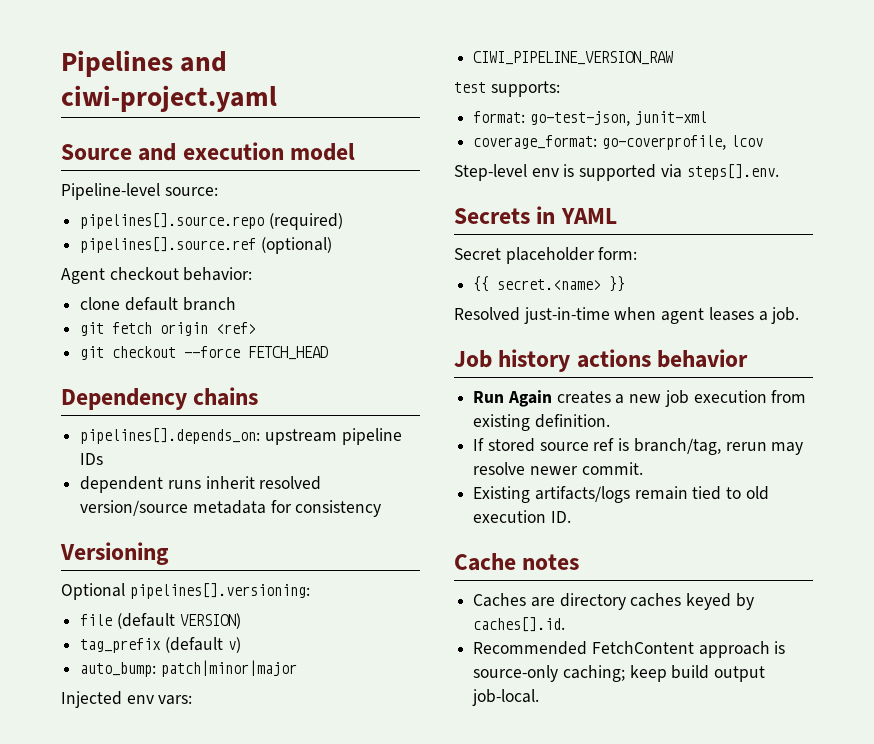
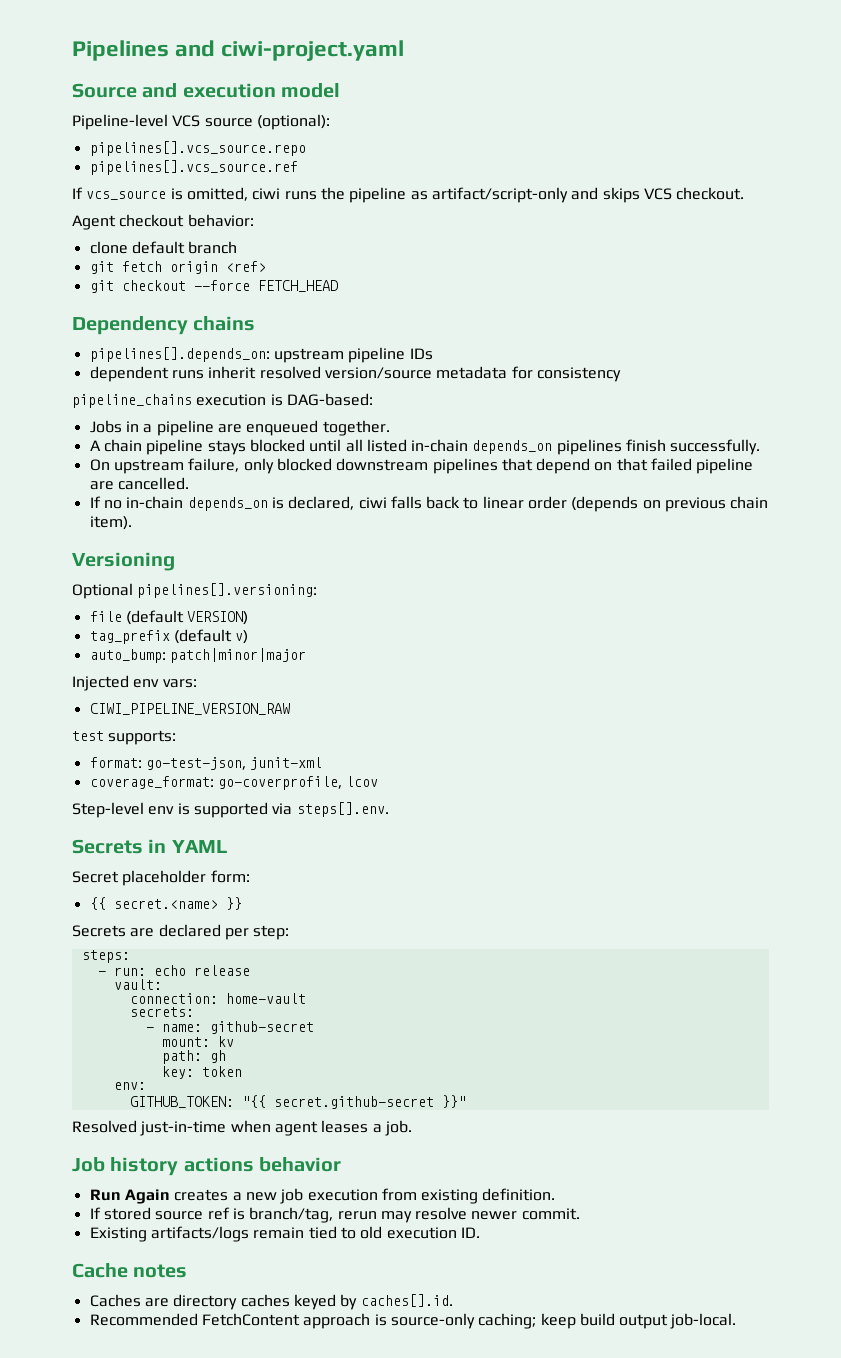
- Pipeline-level source:
- pipelines[].source.repo (required)
- pipelines[].source.ref (optional)
+ Pipeline-level VCS source (optional):
+ pipelines[].vcs_source.repo
+ pipelines[].vcs_source.ref
+ If vcs_source is omitted, ciwi runs the pipeline as artifact/script-only and skips VCS checkout.
+ pipeline_chains execution is DAG-based:
+ Jobs in a pipeline are enqueued together.
+ A chain pipeline stays blocked until all listed in-chain depends_on pipelines finish successfully.
+ On upstream failure, only blocked downstream pipelines that depend on that failed pipeline are cancelled.
+ If no in-chain depends_on is declared, ciwi falls back to linear order (depends on previous chain item).
+ Secrets are declared per step:
+ steps:
+ - run: echo release
+ vault:
+ connection: home-vault
+ secrets:
+ - name: github-secret
+ mount: kv
+ path: gh
+ key: token
+ env:
+ GITHUB_TOKEN: "{{ secret.github-secret }}"

